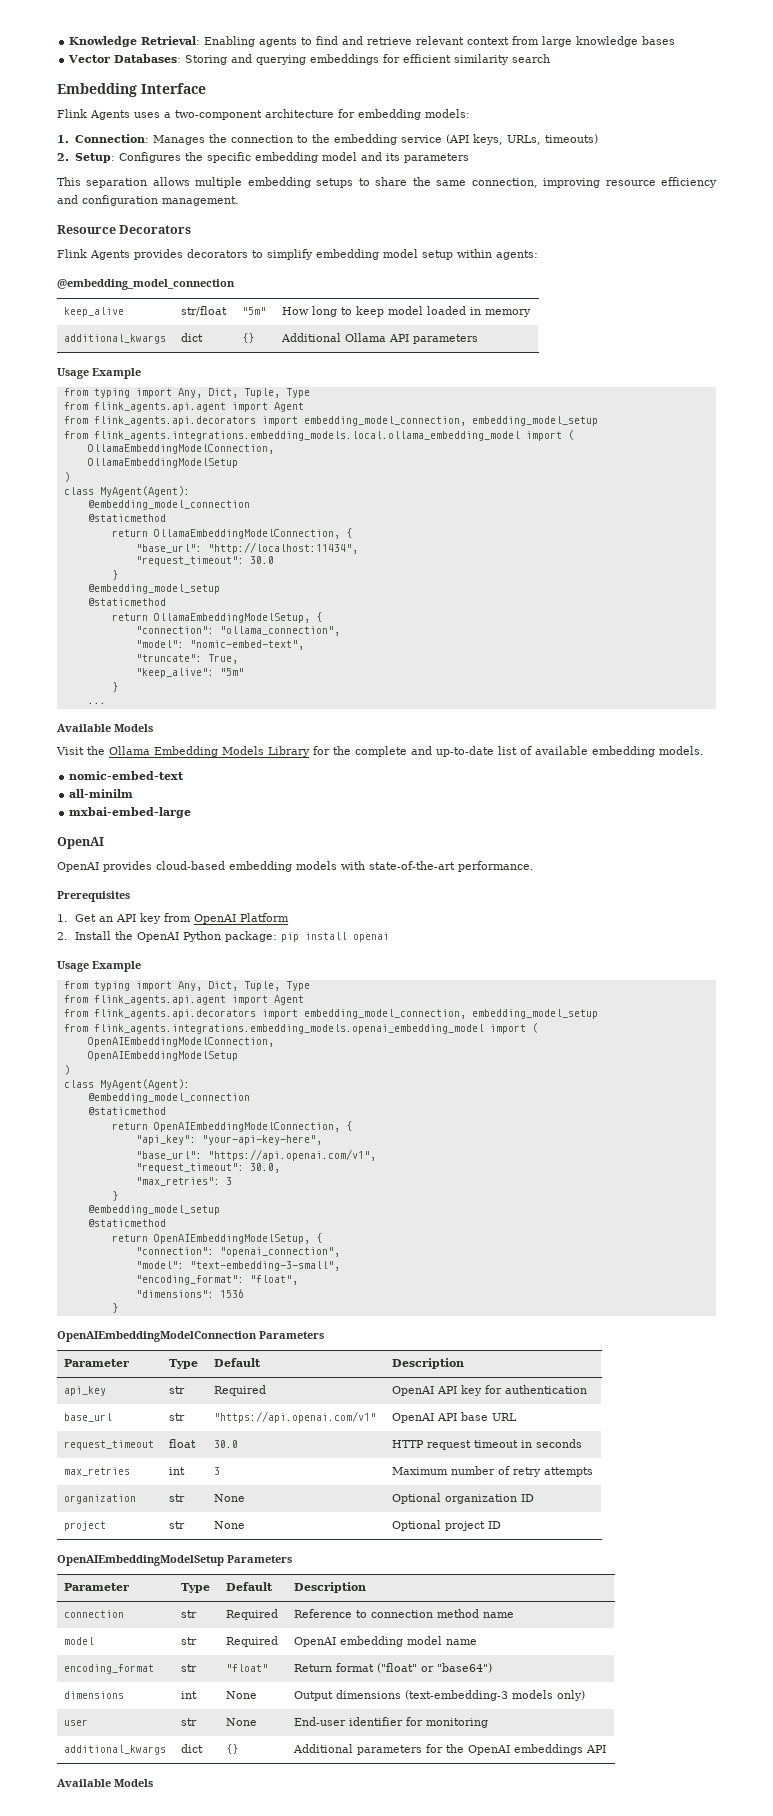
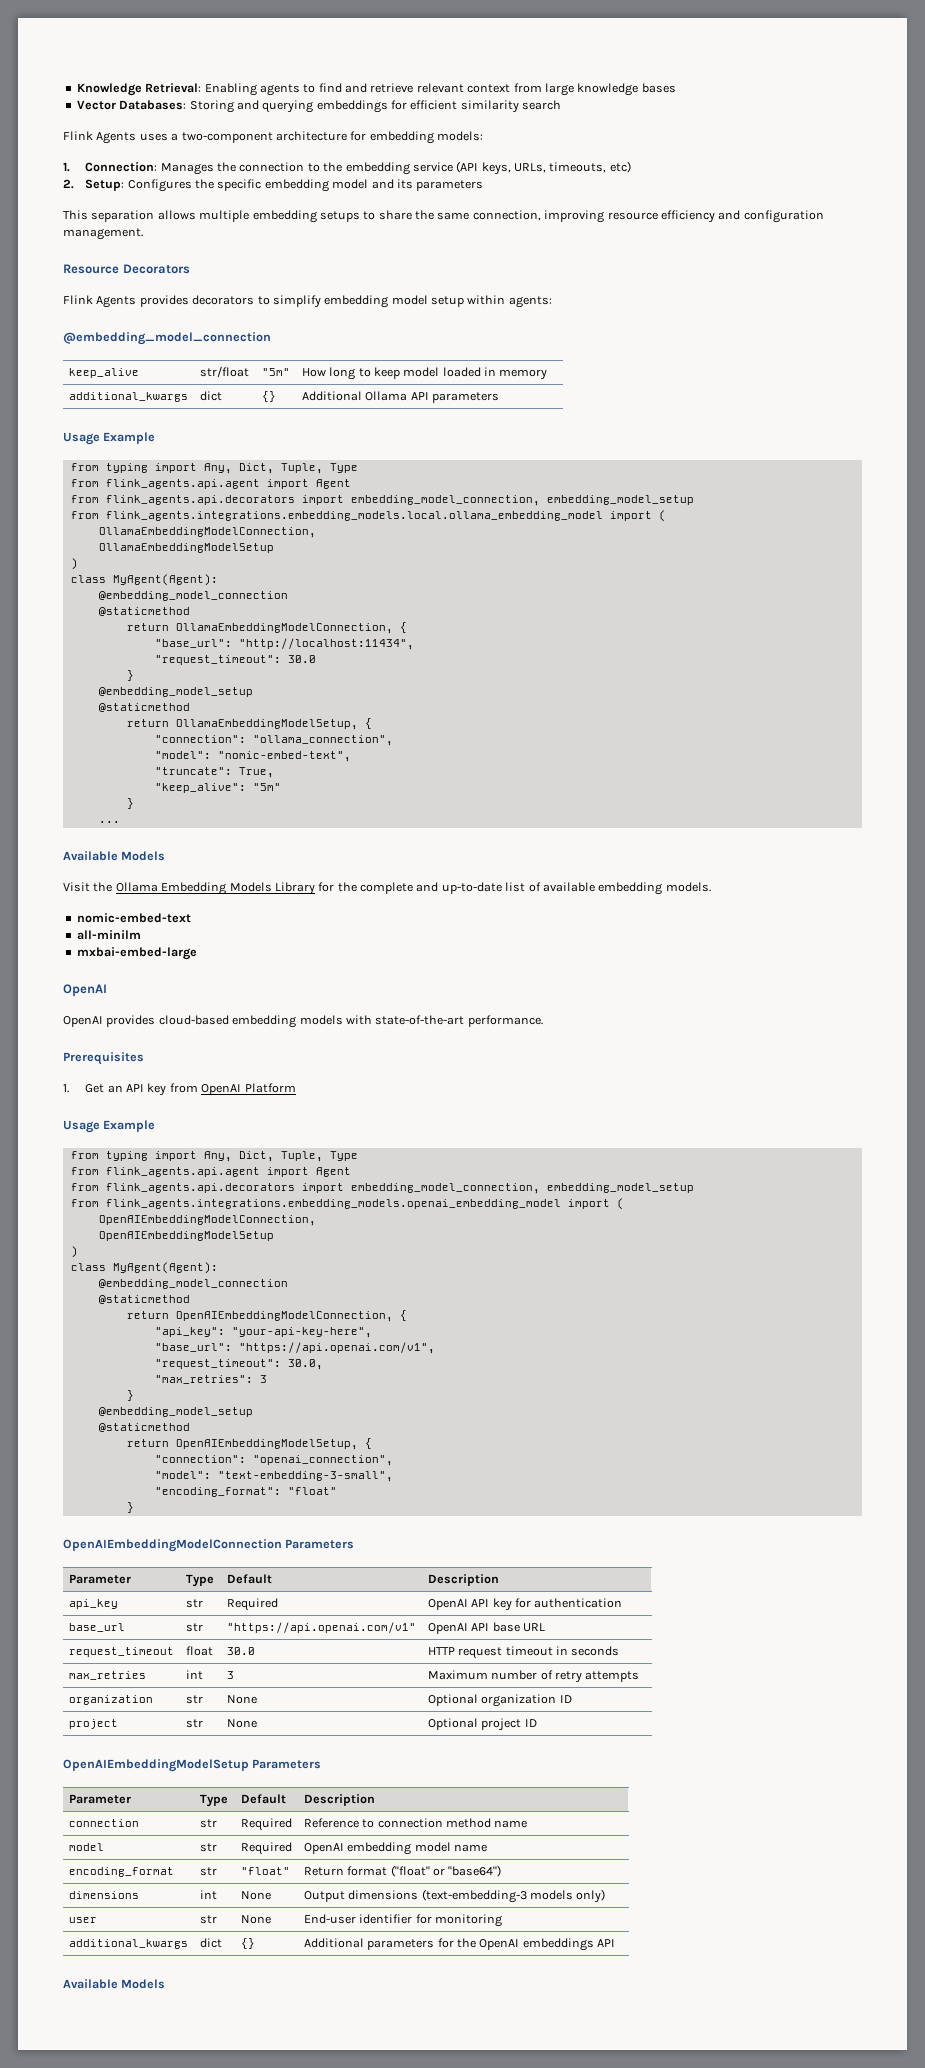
- Embedding Interface
- 1. Connection: Manages the connection to the embedding service (API keys, URLs, timeouts)
+ 1. Connection: Manages the connection to the embedding service (API keys, URLs, timeouts, etc)
- 2. Install the OpenAI Python package: pip install openai
- "encoding_format": "float",
- "dimensions": 1536
+ "encoding_format": "float"

